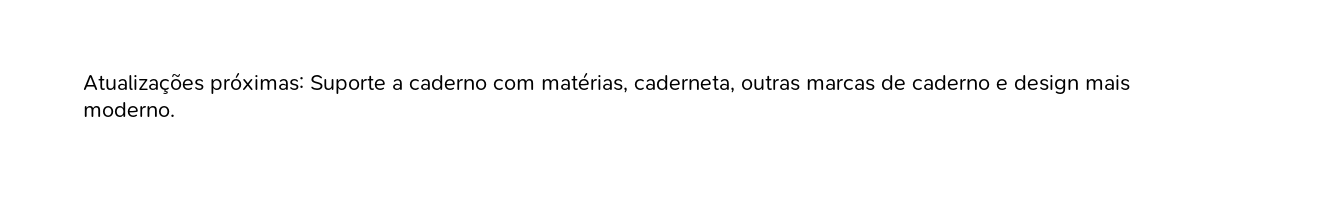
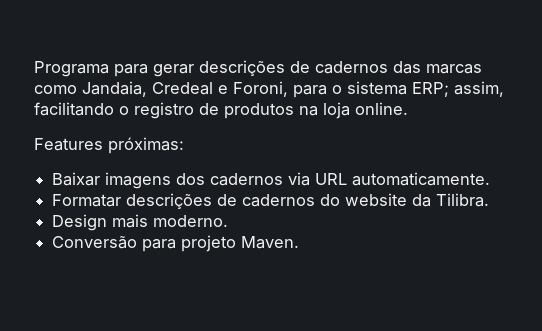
- Atualizações próximas: Suporte a caderno com matérias, caderneta, outras marcas de caderno e design mais moderno.
+ Programa para gerar descrições de cadernos das marcas como Jandaia, Credeal e Foroni, para o sistema ERP; assim, facilitando o registro de produtos na loja online.
+ Features próximas:
+ Baixar imagens dos cadernos via URL automaticamente.
+ Formatar descrições de cadernos do website da Tilibra.
+ Design mais moderno.
+ Conversão para projeto Maven.

